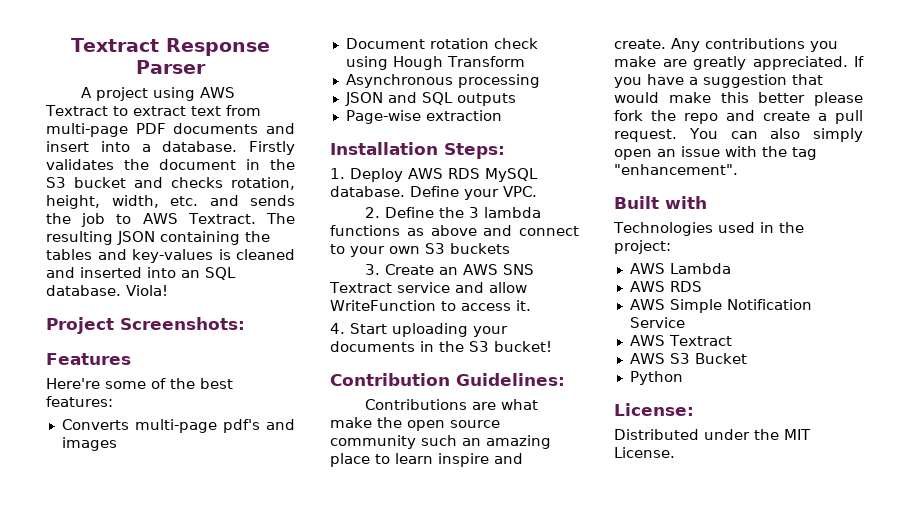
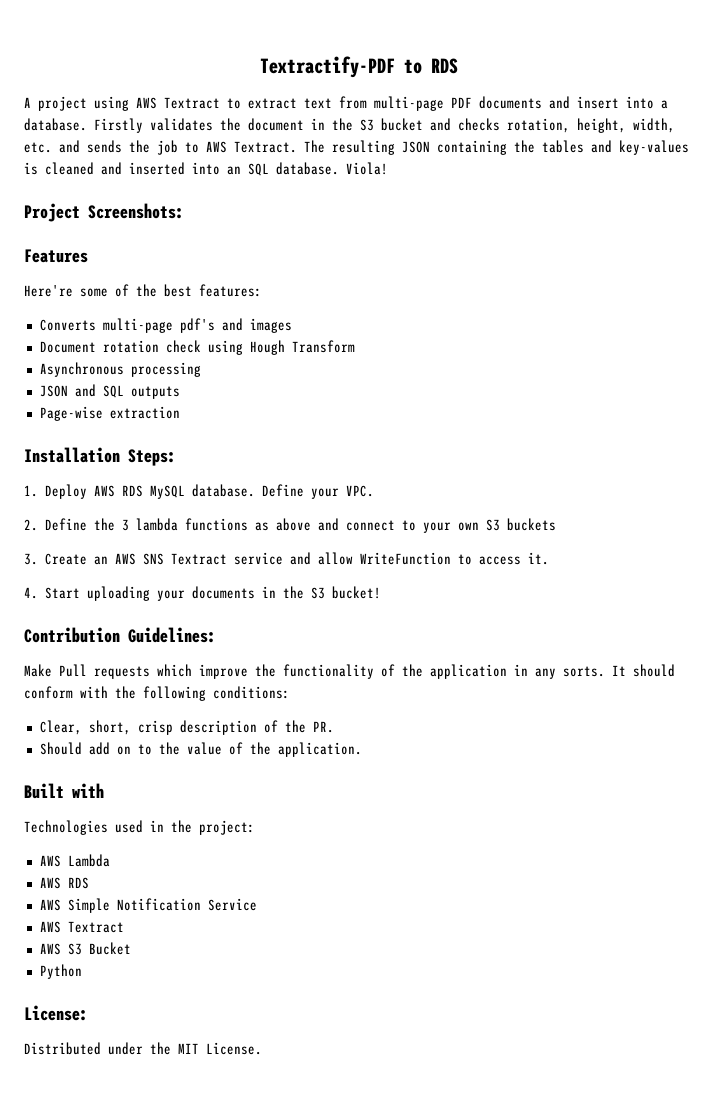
- Textract Response Parser
+ Textractify-PDF to RDS
- Contributions are what make the open source community such an amazing place to learn inspire and create. Any contributions you make are greatly appreciated. If you have a suggestion that would make this better please fork the repo and create a pull request. You can also simply open an issue with the tag "enhancement".
+ Make Pull requests which improve the functionality of the application in any sorts. It should conform with the following conditions:
+ Clear, short, crisp description of the PR.
+ Should add on to the value of the application.

